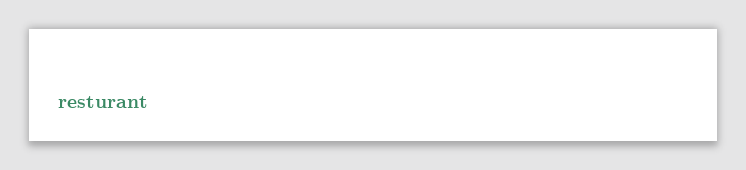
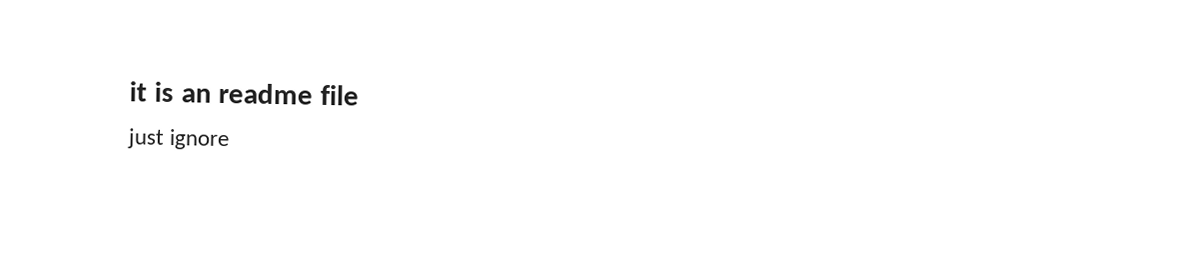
- resturant
+ it is an readme file
+ just ignore

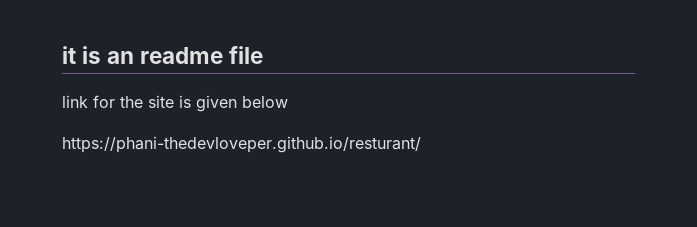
- just ignore
+ link for the site is given below
+ https://phani-thedevloveper.github.io/resturant/

